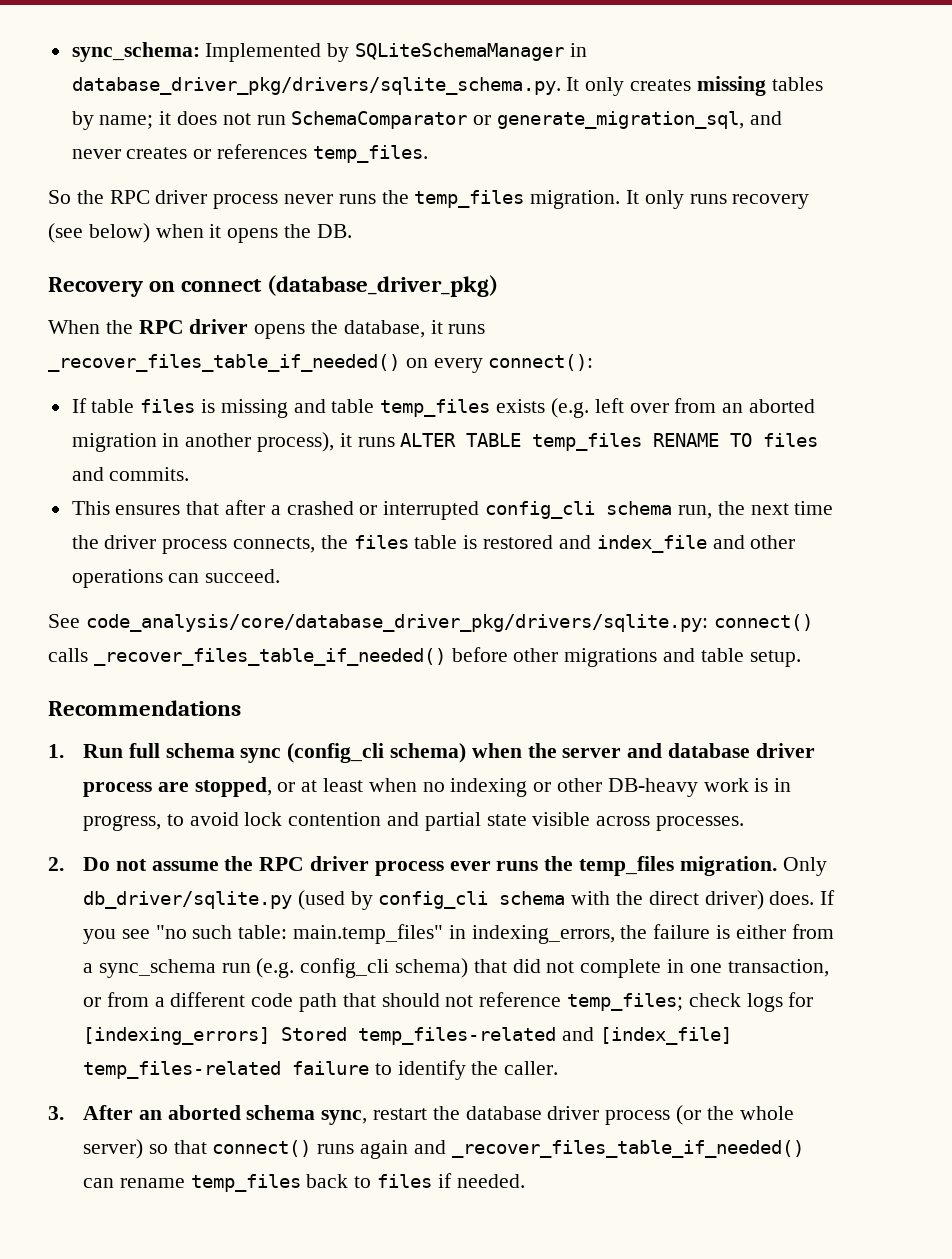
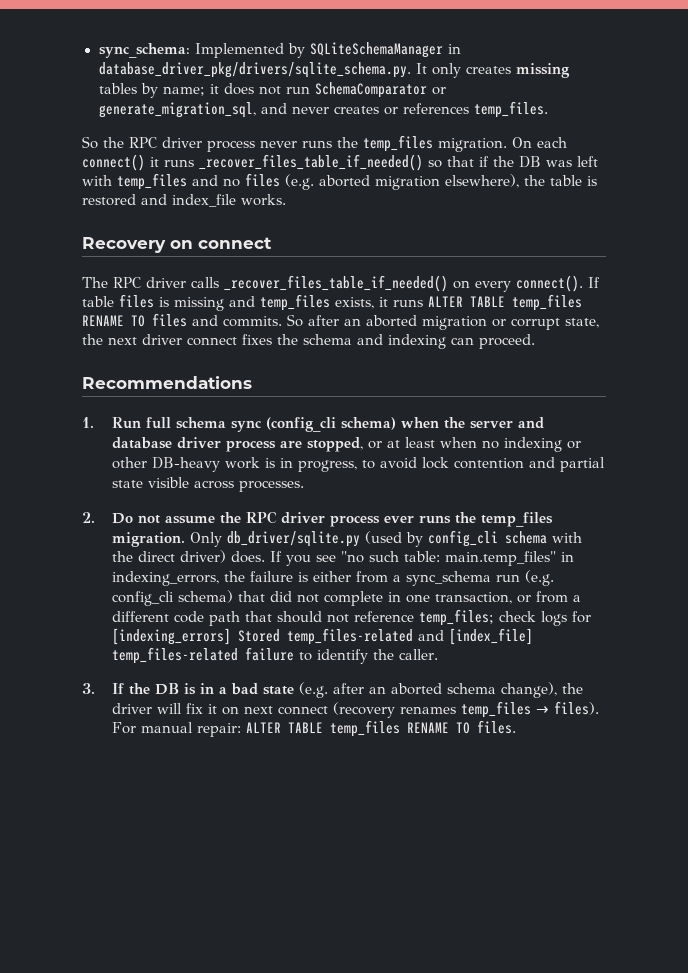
- It only runs recovery (see below) when it opens the DB.
- Recovery on connect (database_driver_pkg)
- When the RPC driver opens the database, it runs _recover_files_table_if_needed() on every connect():
- If table files is missing and table temp_files exists (e.g. left over from an aborted migration in another process), it runs ALTER TABLE temp_files RENAME TO files and commits.
- This ensures that after a crashed or interrupted config_cli schema run, the next time the driver process connects, the files table is restored and index_file and other operations can succeed.
- See code_analysis/core/database_driver_pkg/drivers/sqlite.py: connect() calls _recover_files_table_if_needed() before other migrations and table setup.
+ On each connect() it runs _recover_files_table_if_needed() so that if the DB was left with temp_files and no files (e.g. aborted migration elsewhere), the table is restored and index_file works.
+ Recovery on connect
+ The RPC driver calls _recover_files_table_if_needed() on every connect(). If table files is missing and temp_files exists, it runs ALTER TABLE temp_files RENAME TO files and commits. So after an aborted migration or corrupt state, the next driver connect fixes the schema and indexing can proceed.
- 3. After an aborted schema sync, restart the database driver process (or the whole server) so that connect() runs again and _recover_files_table_if_needed() can rename temp_files back to files if needed.
+ 3. If the DB is in a bad state (e.g. after an aborted schema change), the driver will fix it on next connect (recovery renames temp_files → files). For manual repair: ALTER TABLE temp_files RENAME TO files.

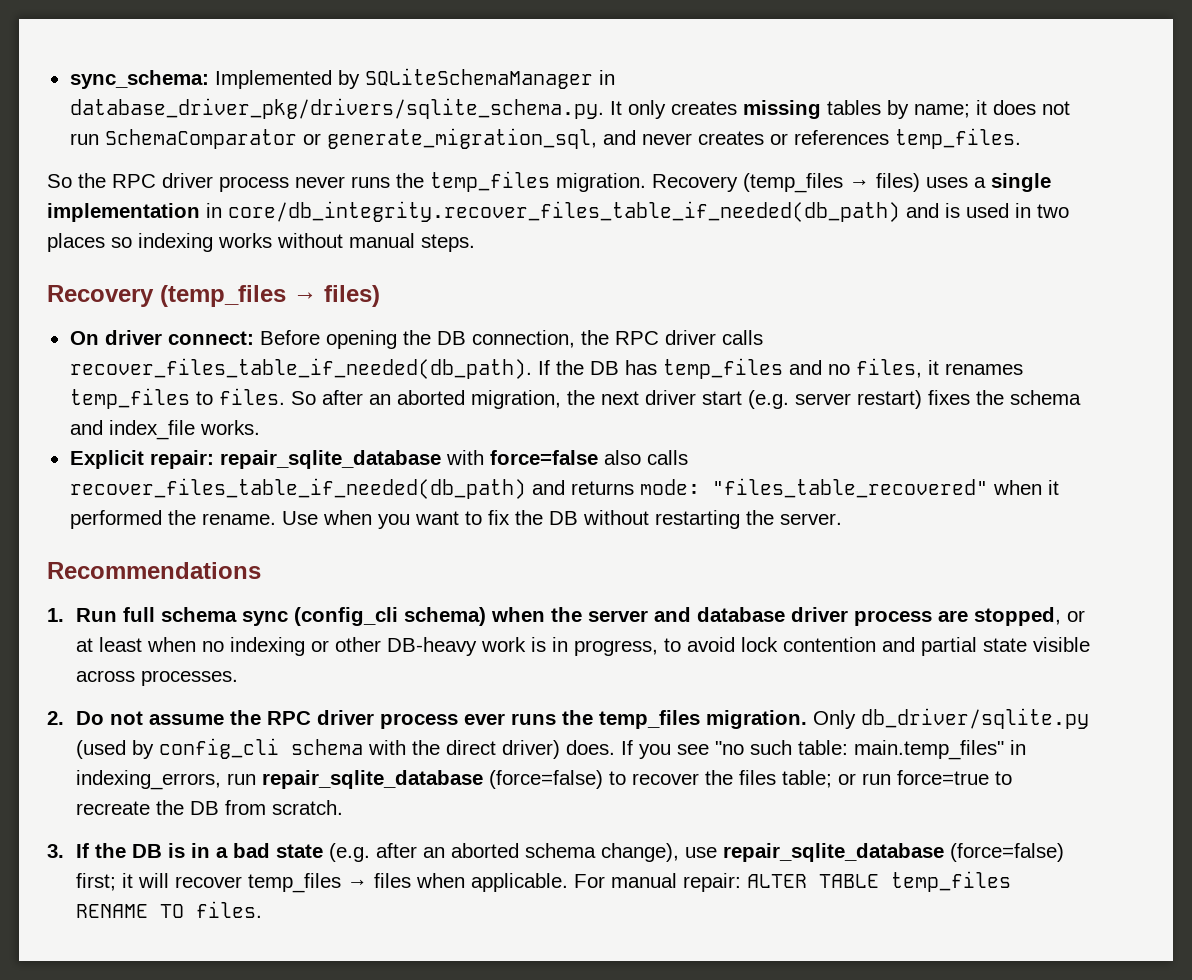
- On each connect() it runs _recover_files_table_if_needed() so that if the DB was left with temp_files and no files (e.g. aborted migration elsewhere), the table is restored and index_file works.
- Recovery on connect
- The RPC driver calls _recover_files_table_if_needed() on every connect(). If table files is missing and temp_files exists, it runs ALTER TABLE temp_files RENAME TO files and commits. So after an aborted migration or corrupt state, the next driver connect fixes the schema and indexing can proceed.
+ Recovery (temp_files → files) uses a single implementation in core/db_integrity.recover_files_table_if_needed(db_path) and is used in two places so indexing works without manual steps.
+ Recovery (temp_files → files)
+ On driver connect: Before opening the DB connection, the RPC driver calls recover_files_table_if_needed(db_path). If the DB has temp_files and no files, it renames temp_files to files. So after an aborted migration, the next driver start (e.g. server restart) fixes the schema and index_file works.
+ Explicit repair: repair_sqlite_database with force=false also calls recover_files_table_if_needed(db_path) and returns mode: "files_table_recovered" when it performed the rename. Use when you want to fix the DB without restarting the server.
- If you see "no such table: main.temp_files" in indexing_errors, the failure is either from a sync_schema run (e.g. config_cli schema) that did not complete in one transaction, or from a different code path that should not reference temp_files; check logs for [indexing_errors] Stored temp_files-related and [index_file] temp_files-related failure to identify the caller.
+ If you see "no such table: main.temp_files" in indexing_errors, run repair_sqlite_database (force=false) to recover the files table; or run force=true to recreate the DB from scratch.
- 3. If the DB is in a bad state (e.g. after an aborted schema change), the driver will fix it on next connect (recovery renames temp_files → files).
+ 3. If the DB is in a bad state (e.g. after an aborted schema change), use repair_sqlite_database (force=false) first; it will recover temp_files → files when applicable.

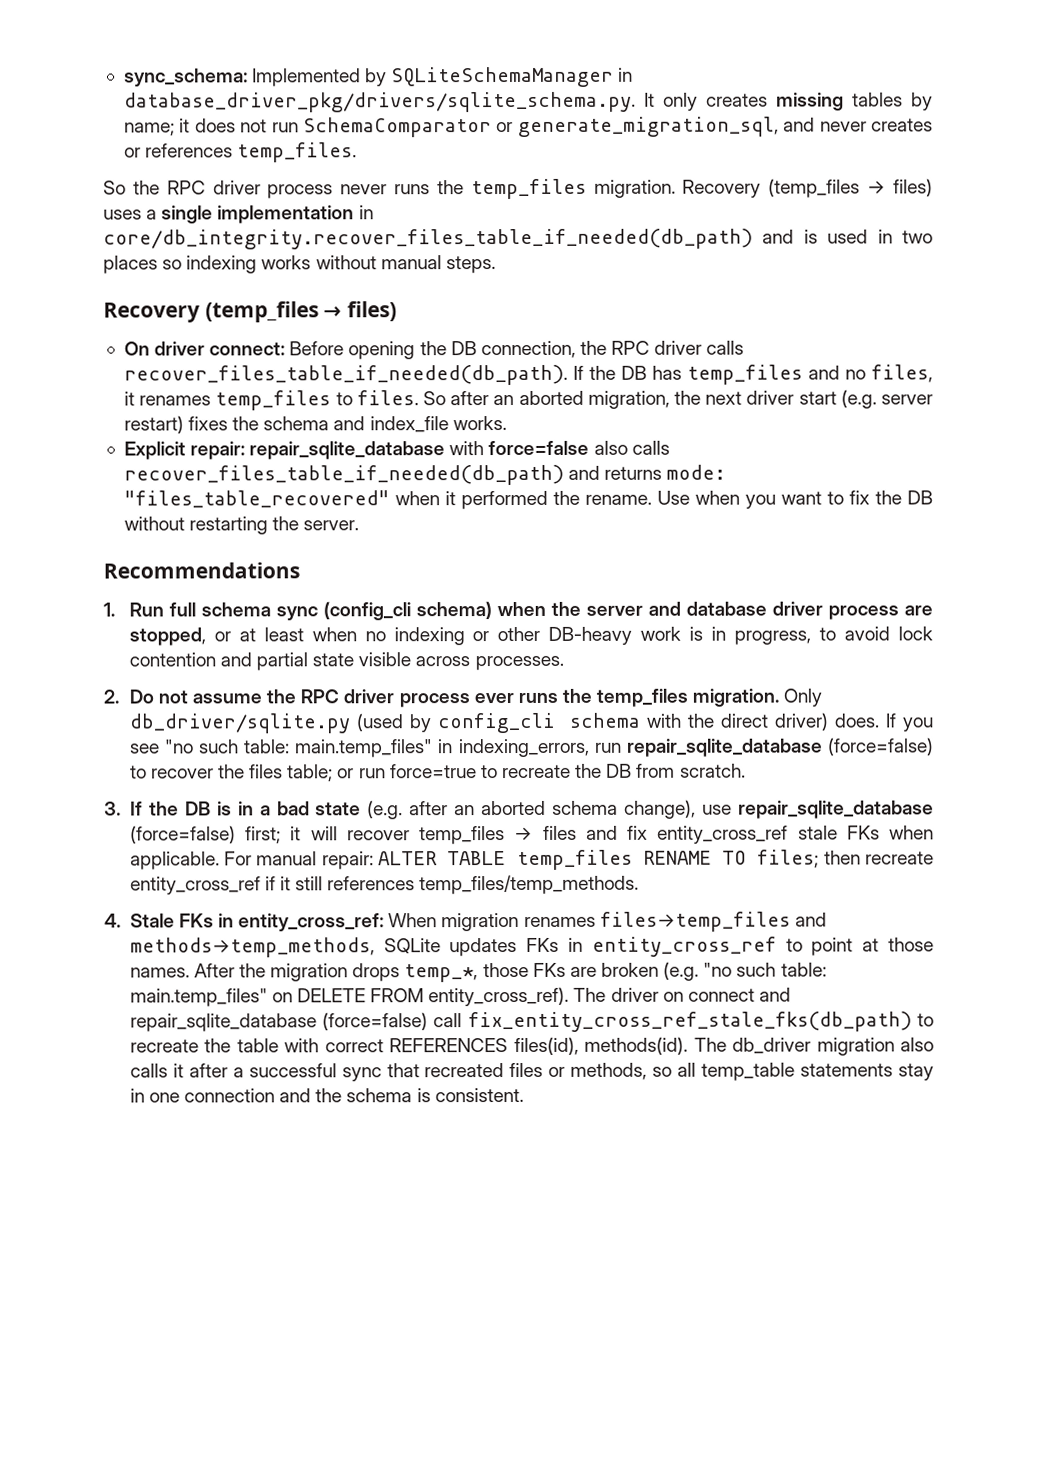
- 3. If the DB is in a bad state (e.g. after an aborted schema change), use repair_sqlite_database (force=false) first; it will recover temp_files → files when applicable.
+ 3. If the DB is in a bad state (e.g. after an aborted schema change), use repair_sqlite_database (force=false) first; it will recover temp_files → files and fix entity_cross_ref stale FKs when applicable.
- For manual repair: ALTER TABLE temp_files RENAME TO files.
+ For manual repair: ALTER TABLE temp_files RENAME TO files; then recreate entity_cross_ref if it still references temp_files/temp_methods.
+ 4. Stale FKs in entity_cross_ref: When migration renames files→temp_files and methods→temp_methods, SQLite updates FKs in entity_cross_ref to point at those names. After the migration drops temp_*, those FKs are broken (e.g. "no such table: main.temp_files" on DELETE FROM entity_cross_ref). The driver on connect and repair_sqlite_database (force=false) call fix_entity_cross_ref_stale_fks(db_path) to recreate the table with correct REFERENCES files(id), methods(id). The db_driver migration also calls it after a successful sync that recreated files or methods, so all temp_table statements stay in one connection and the schema is consistent.

